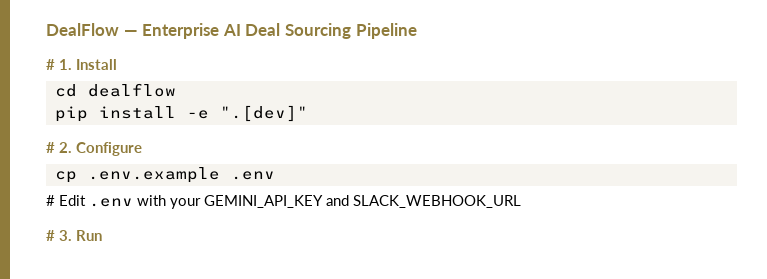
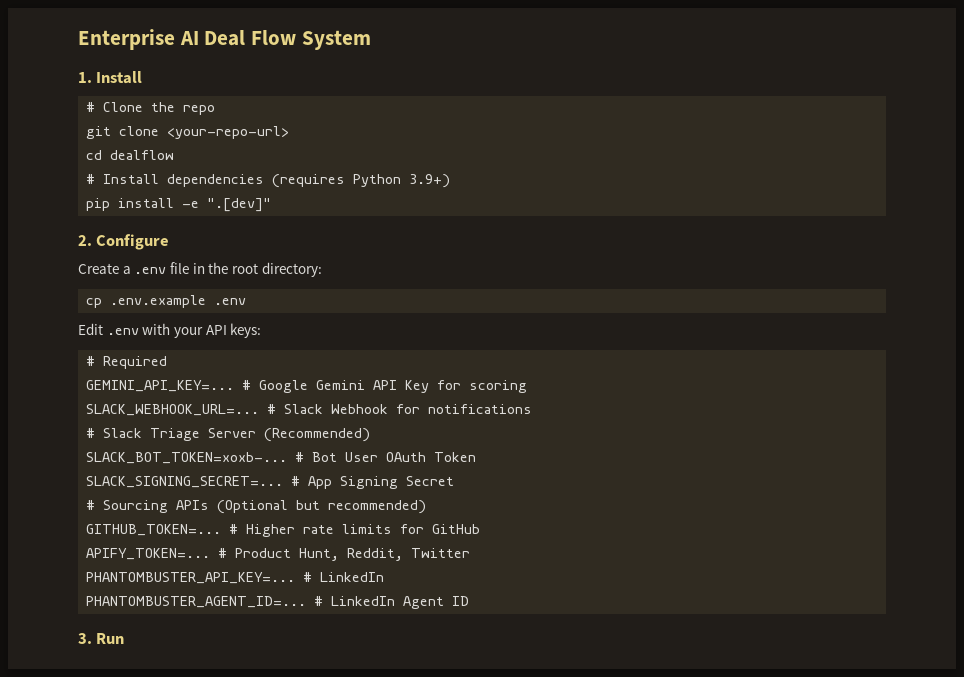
- DealFlow — Enterprise AI Deal Sourcing Pipeline
- # 1. Install
+ Enterprise AI Deal Flow System
+ 1. Install
+ # Clone the repo
+ git clone <your-repo-url>
  cd dealflow
+ # Install dependencies (requires Python 3.9+)
- # 2. Configure
+ 2. Configure
+ Create a .env file in the root directory:
- # Edit .env with your GEMINI_API_KEY and SLACK_WEBHOOK_URL
- # 3. Run
+ Edit .env with your API keys:
+ # Required
+ GEMINI_API_KEY=... # Google Gemini API Key for scoring
+ SLACK_WEBHOOK_URL=... # Slack Webhook for notifications
+ # Slack Triage Server (Recommended)
+ SLACK_BOT_TOKEN=xoxb-... # Bot User OAuth Token
+ SLACK_SIGNING_SECRET=... # App Signing Secret
+ # Sourcing APIs (Optional but recommended)
+ GITHUB_TOKEN=... # Higher rate limits for GitHub
+ APIFY_TOKEN=... # Product Hunt, Reddit, Twitter
+ PHANTOMBUSTER_API_KEY=... # LinkedIn
+ PHANTOMBUSTER_AGENT_ID=... # LinkedIn Agent ID
+ 3. Run

